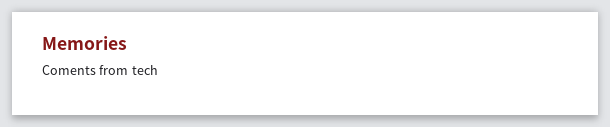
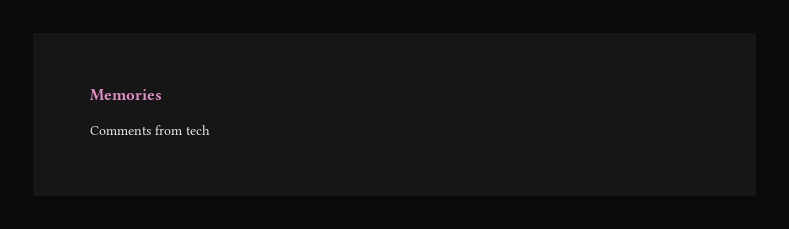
- Coments from tech
+ Comments from tech

